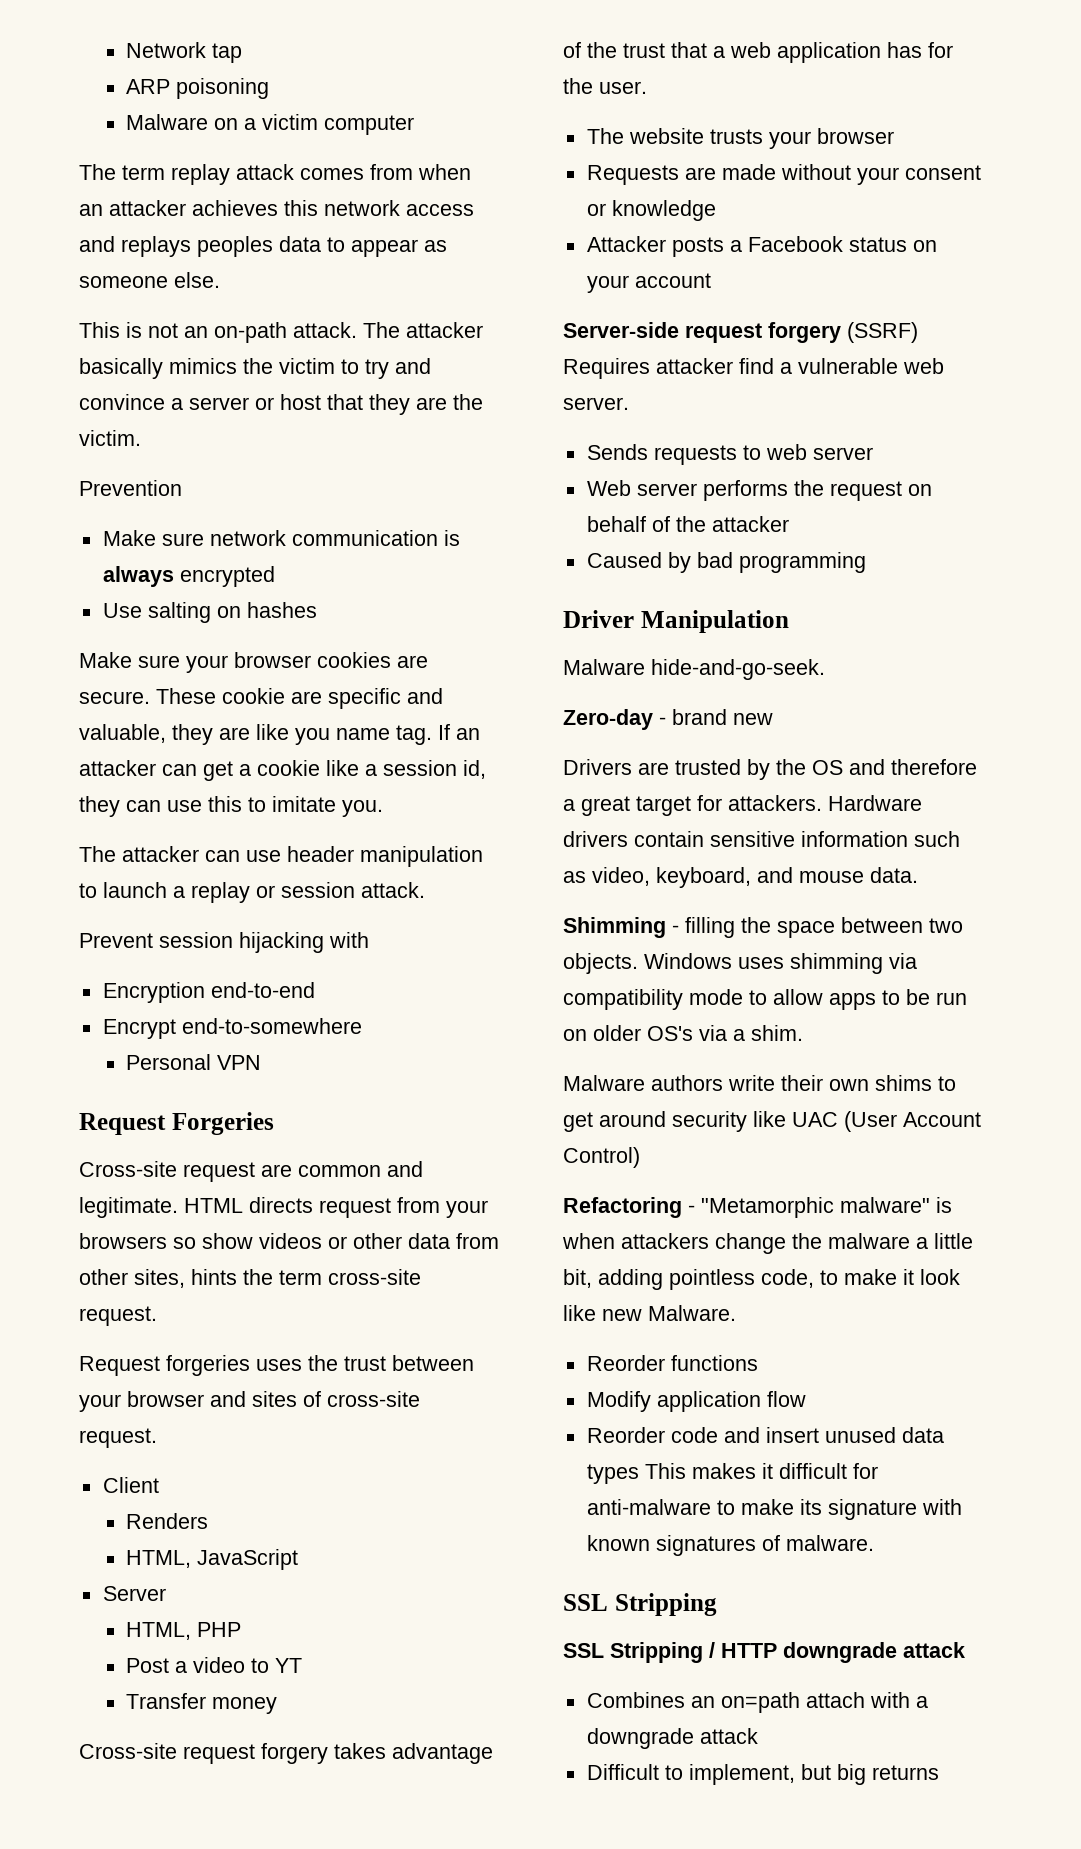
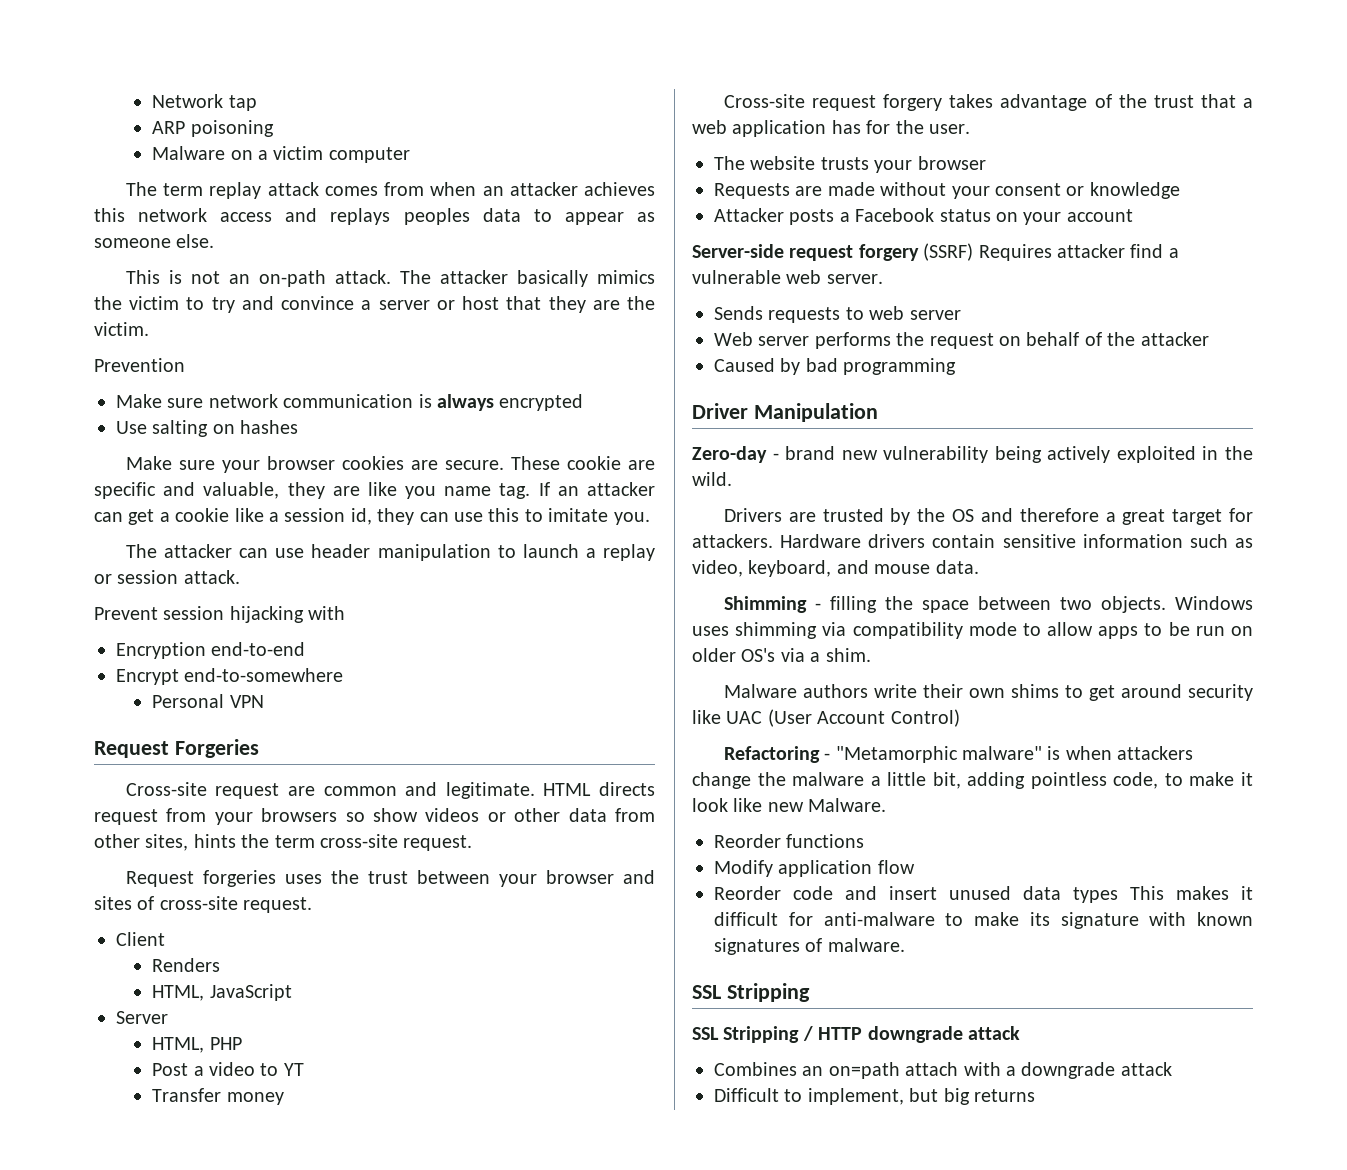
- Malware hide-and-go-seek.
- Zero-day - brand new
+ Zero-day - brand new vulnerability being actively exploited in the wild.

